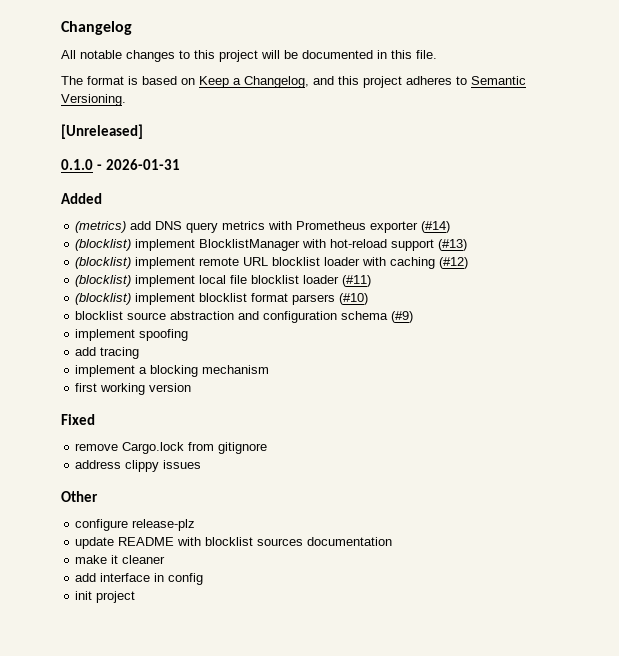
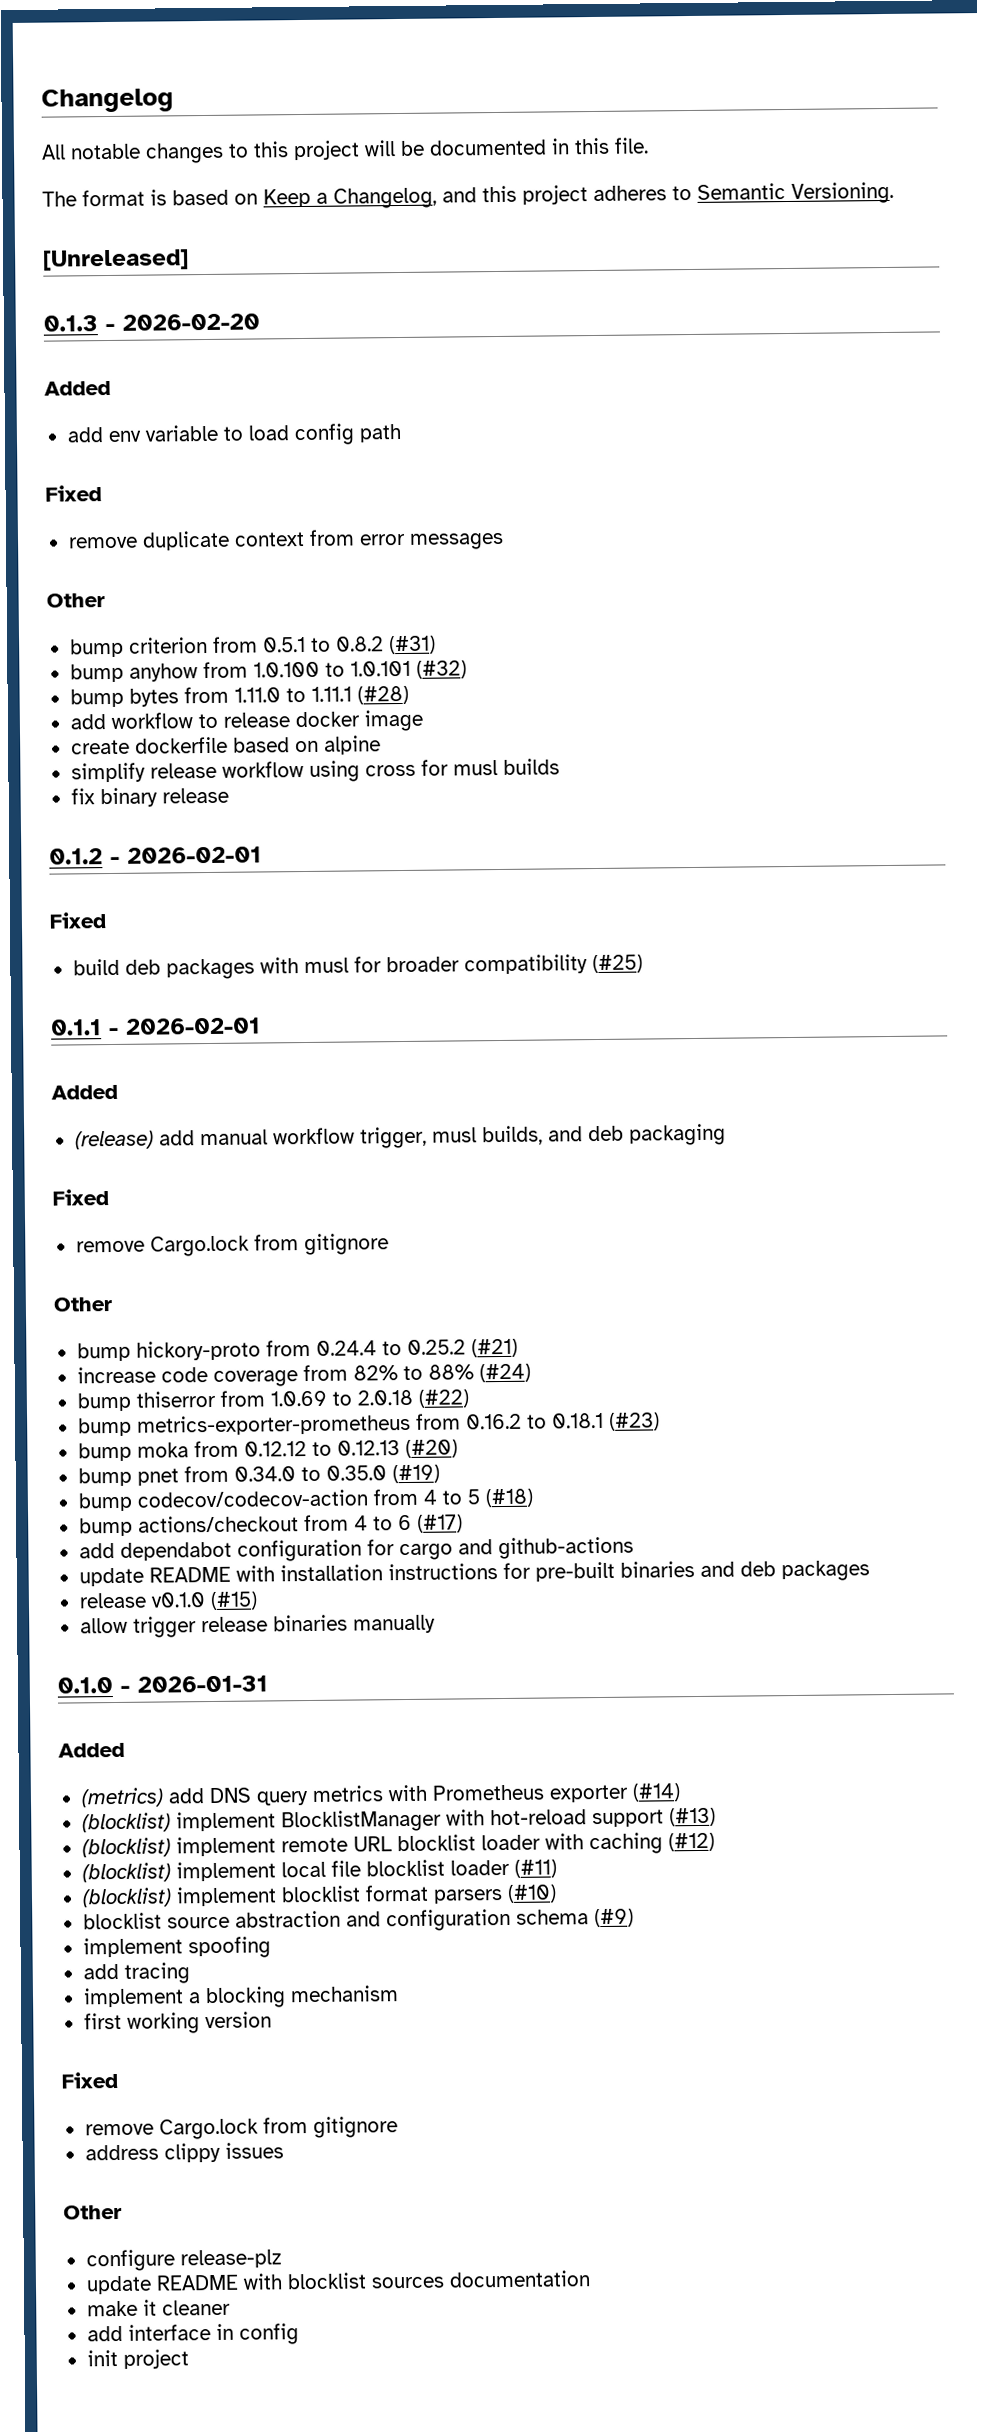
+ 0.1.3 - 2026-02-20
+ Added
+ add env variable to load config path
+ Fixed
+ remove duplicate context from error messages
+ Other
+ bump criterion from 0.5.1 to 0.8.2 (#31)
+ bump anyhow from 1.0.100 to 1.0.101 (#32)
+ bump bytes from 1.11.0 to 1.11.1 (#28)
+ add workflow to release docker image
+ create dockerfile based on alpine
+ simplify release workflow using cross for musl builds
+ fix binary release
+ 0.1.2 - 2026-02-01
+ Fixed
+ build deb packages with musl for broader compatibility (#25)
+ 0.1.1 - 2026-02-01
+ Added
+ (release) add manual workflow trigger, musl builds, and deb packaging
+ Fixed
+ remove Cargo.lock from gitignore
+ Other
+ bump hickory-proto from 0.24.4 to 0.25.2 (#21)
+ increase code coverage from 82% to 88% (#24)
+ bump thiserror from 1.0.69 to 2.0.18 (#22)
+ bump metrics-exporter-prometheus from 0.16.2 to 0.18.1 (#23)
+ bump moka from 0.12.12 to 0.12.13 (#20)
+ bump pnet from 0.34.0 to 0.35.0 (#19)
+ bump codecov/codecov-action from 4 to 5 (#18)
+ bump actions/checkout from 4 to 6 (#17)
+ add dependabot configuration for cargo and github-actions
+ update README with installation instructions for pre-built binaries and deb packages
+ release v0.1.0 (#15)
+ allow trigger release binaries manually

